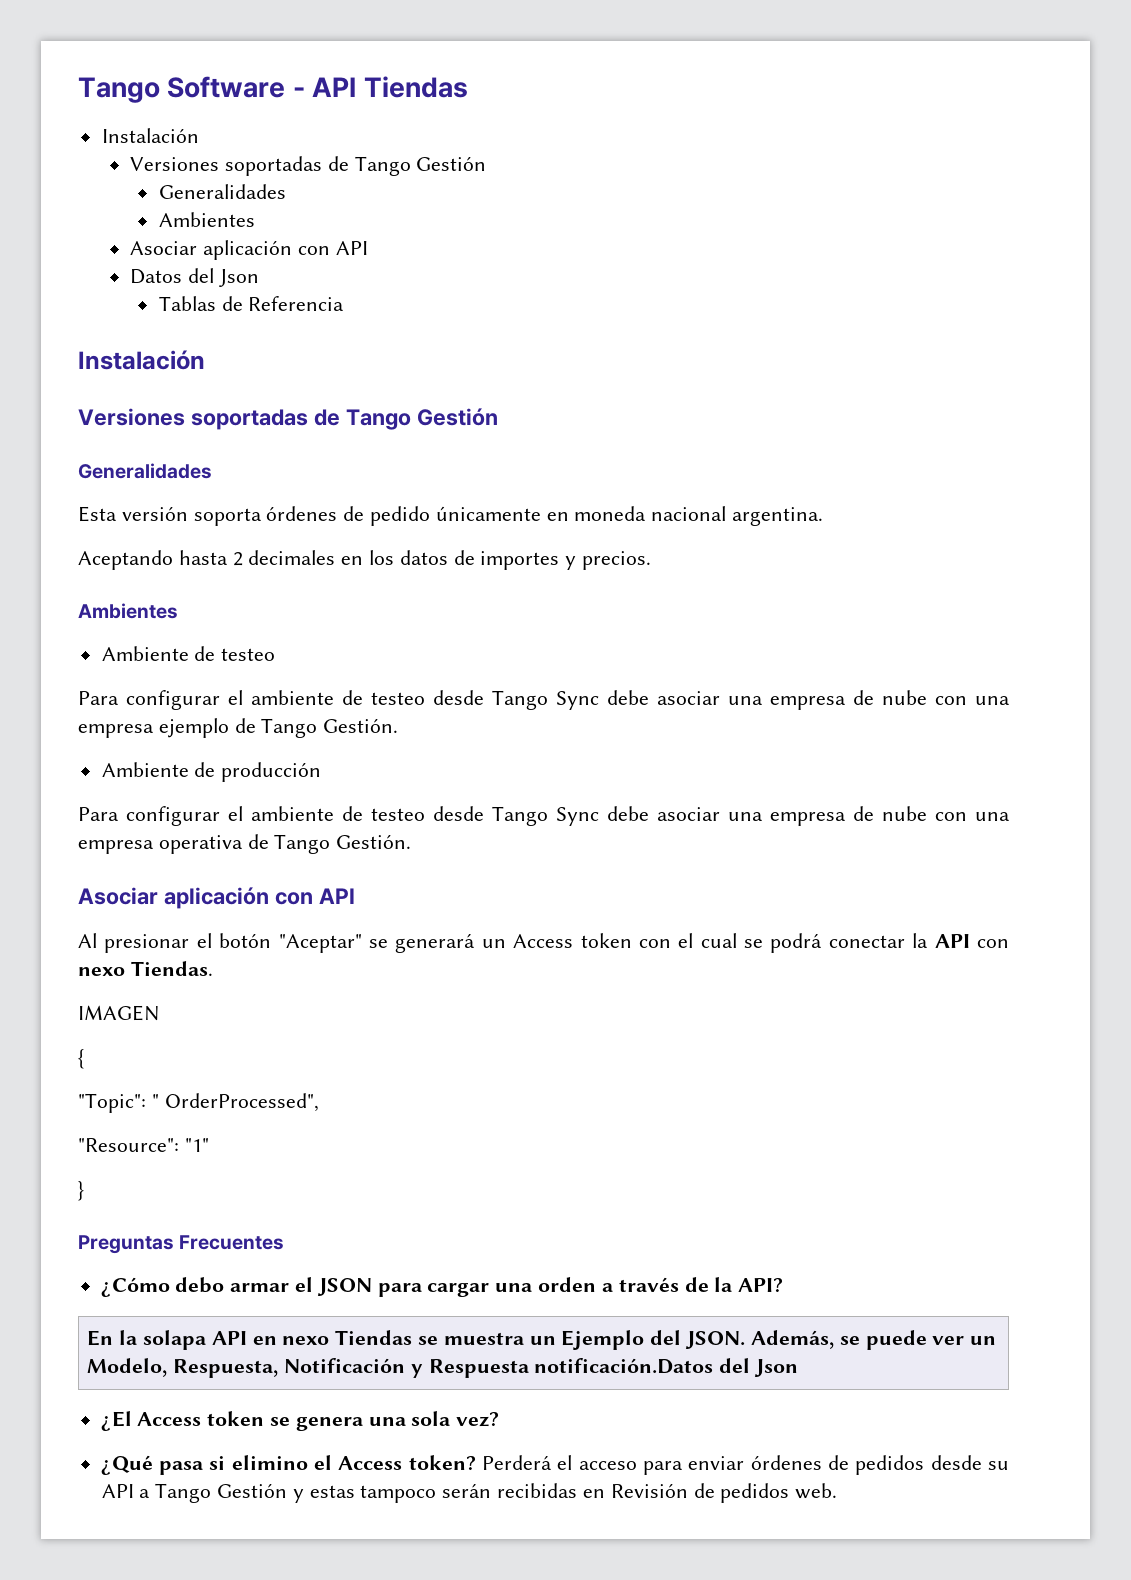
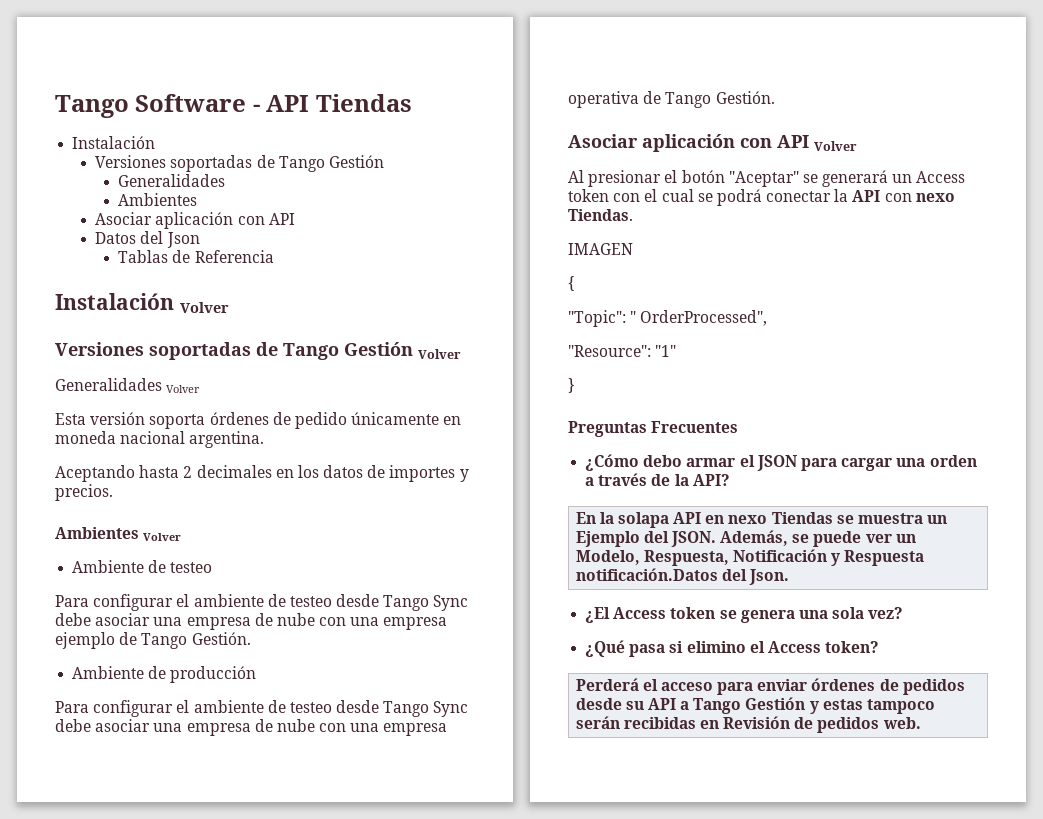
  Tablas de Referencia
- Instalación
- Versiones soportadas de Tango Gestión
- Generalidades
+ Instalación Volver
+ Versiones soportadas de Tango Gestión Volver
+ Generalidades Volver
  Aceptando hasta 2 decimales en los datos de importes y precios.
- Ambientes
+ Ambientes Volver
  Para configurar el ambiente de testeo desde Tango Sync debe asociar una empresa de nube con una empresa operativa de Tango Gestión.
- Asociar aplicación con API
+ Asociar aplicación con API Volver
- En la solapa API en nexo Tiendas se muestra un Ejemplo del JSON. Además, se puede ver un Modelo, Respuesta, Notificación y Respuesta notificación.Datos del Json
+ En la solapa API en nexo Tiendas se muestra un Ejemplo del JSON. Además, se puede ver un Modelo, Respuesta, Notificación y Respuesta notificación.Datos del Json.
- ¿Qué pasa si elimino el Access token? Perderá el acceso para enviar órdenes de pedidos desde su API a Tango Gestión y estas tampoco serán recibidas en Revisión de pedidos web.
+ ¿Qué pasa si elimino el Access token?
+ Perderá el acceso para enviar órdenes de pedidos desde su API a Tango Gestión y estas tampoco serán recibidas en Revisión de pedidos web.

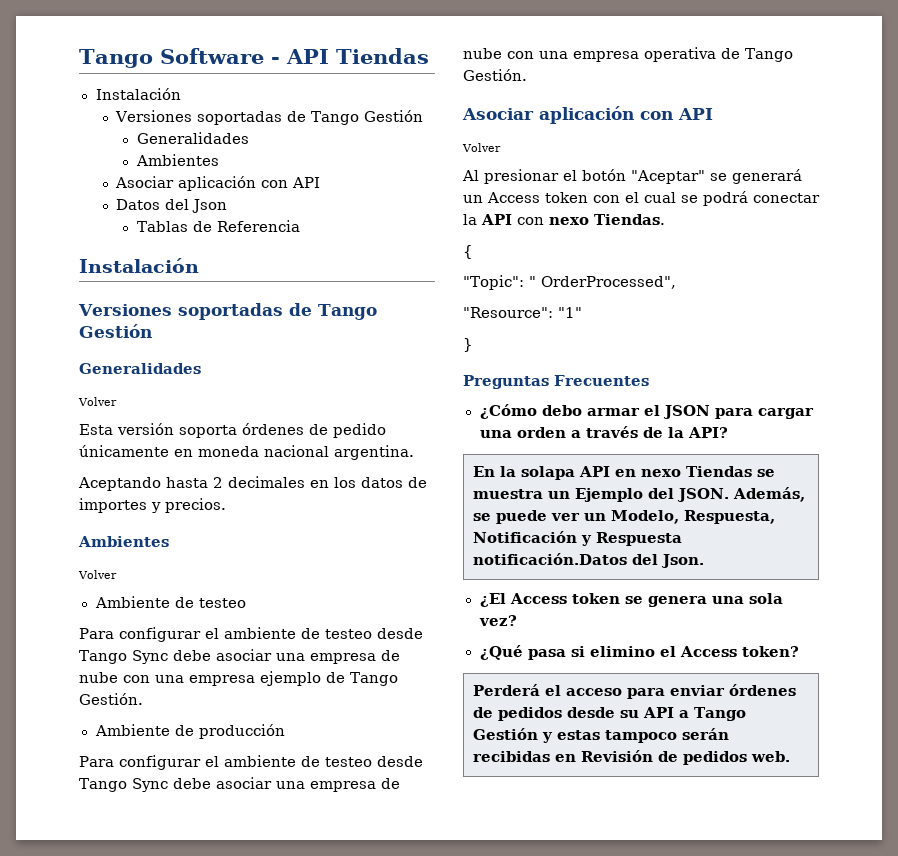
  Tablas de Referencia
- Instalación Volver
- Versiones soportadas de Tango Gestión Volver
- Generalidades Volver
+ Instalación
+ Versiones soportadas de Tango Gestión
+ Generalidades
+ Volver
  Aceptando hasta 2 decimales en los datos de importes y precios.
- Ambientes Volver
+ Ambientes
+ Volver
  Para configurar el ambiente de testeo desde Tango Sync debe asociar una empresa de nube con una empresa operativa de Tango Gestión.
- Asociar aplicación con API Volver
+ Asociar aplicación con API
+ Volver
- IMAGEN

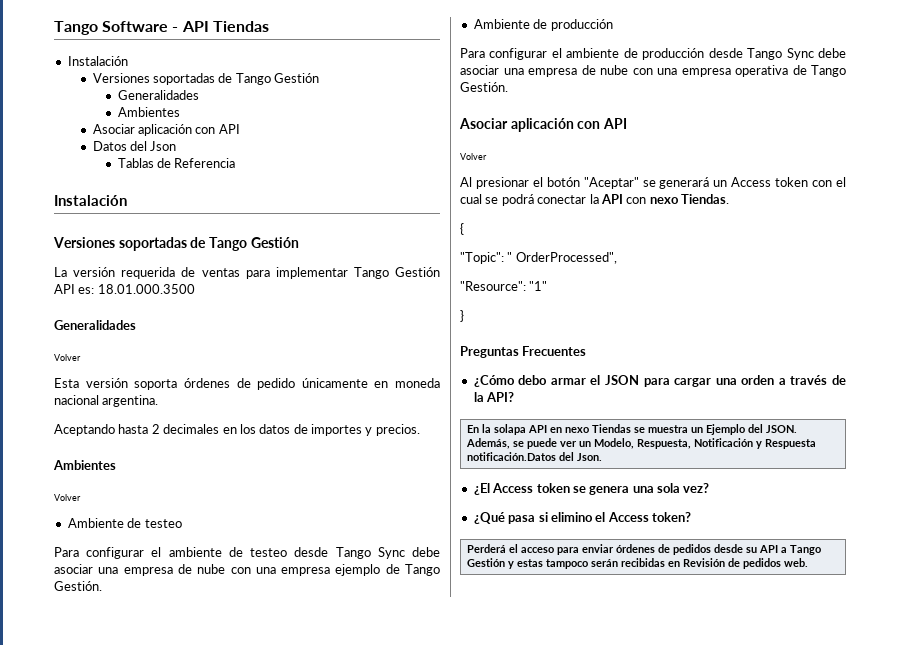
+ La versión requerida de ventas para implementar Tango Gestión API es: 18.01.000.3500
- Para configurar el ambiente de testeo desde Tango Sync debe asociar una empresa de nube con una empresa operativa de Tango Gestión.
+ Para configurar el ambiente de producción desde Tango Sync debe asociar una empresa de nube con una empresa operativa de Tango Gestión.

